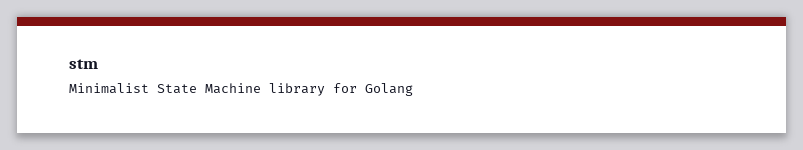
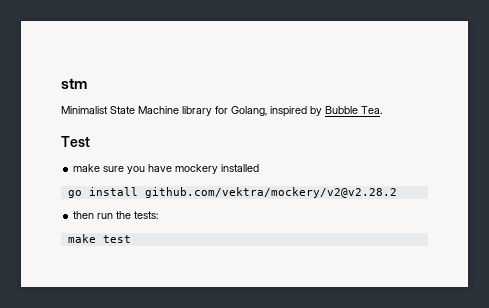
- Minimalist State Machine library for Golang
+ Minimalist State Machine library for Golang, inspired by Bubble Tea.
+ Test
+ make sure you have mockery installed
+ go install github.com/vektra/mockery/v2@v2.28.2
+ then run the tests:
+ make test

